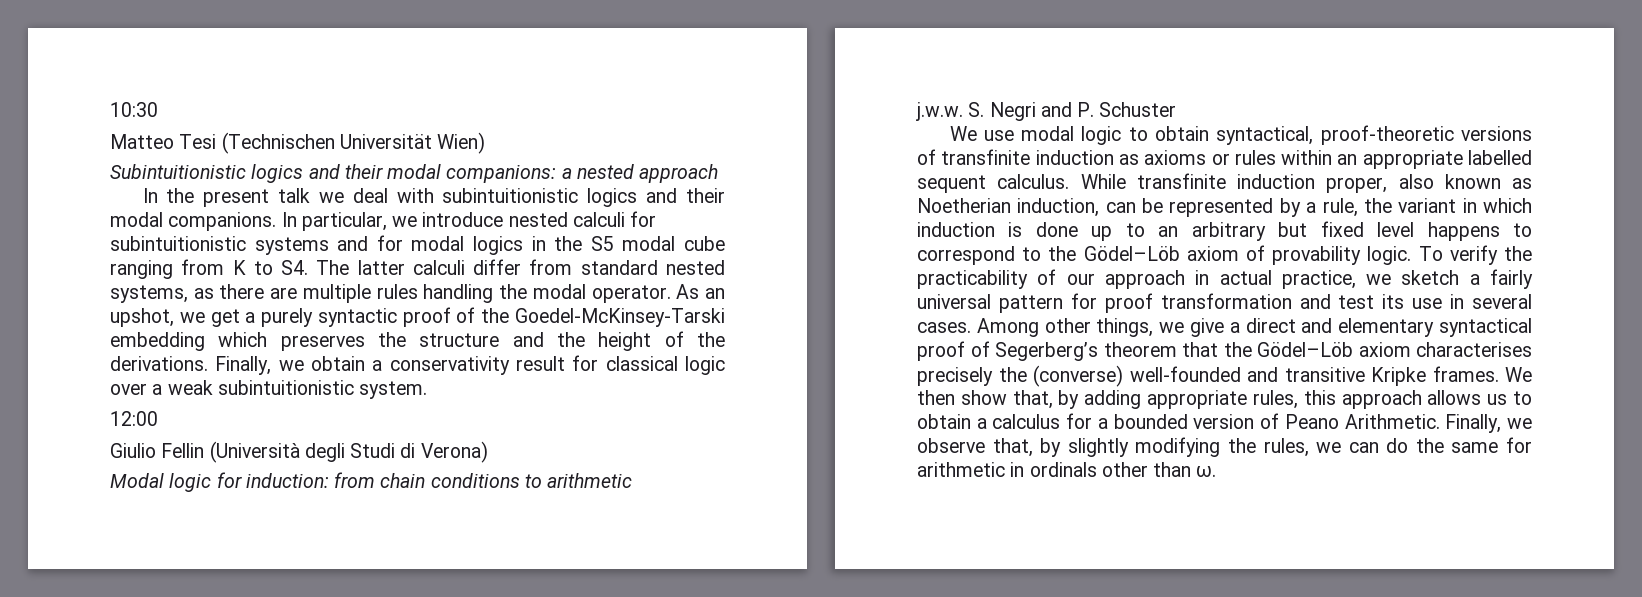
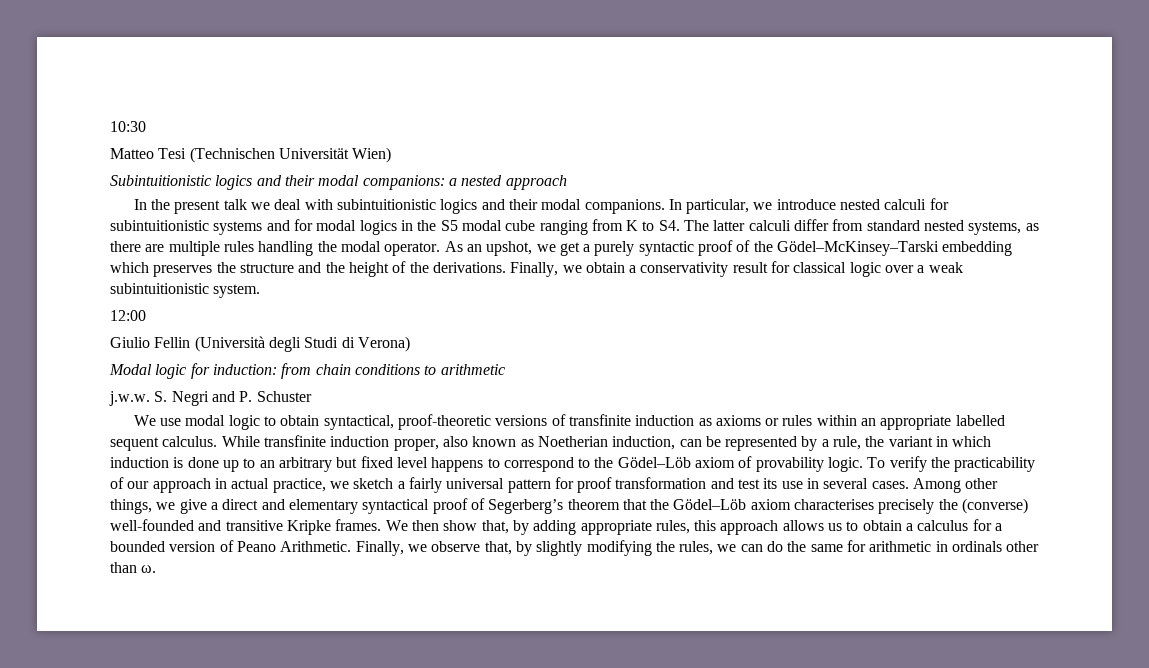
- As an upshot, we get a purely syntactic proof of the Goedel-McKinsey-Tarski embedding which preserves the structure and the height of the derivations.
+ As an upshot, we get a purely syntactic proof of the Gödel–McKinsey–Tarski embedding which preserves the structure and the height of the derivations.

